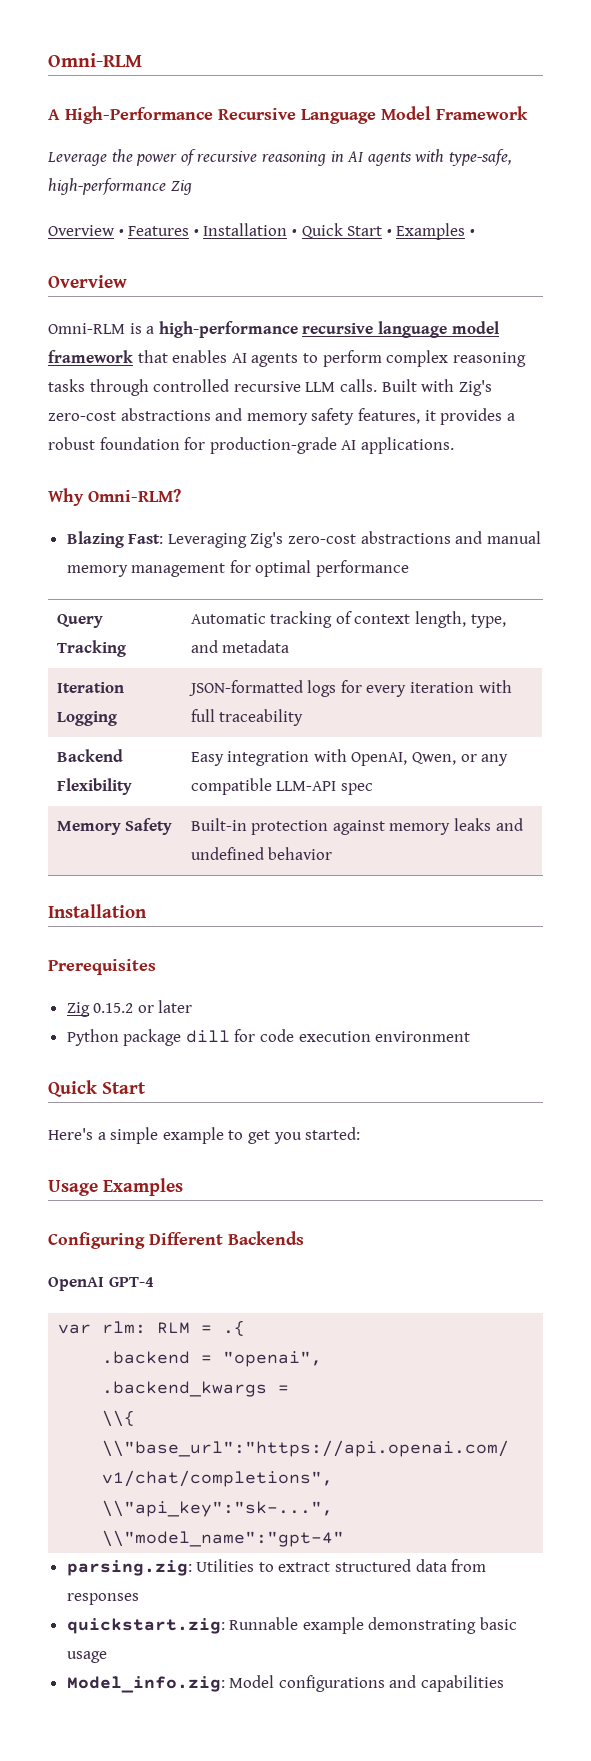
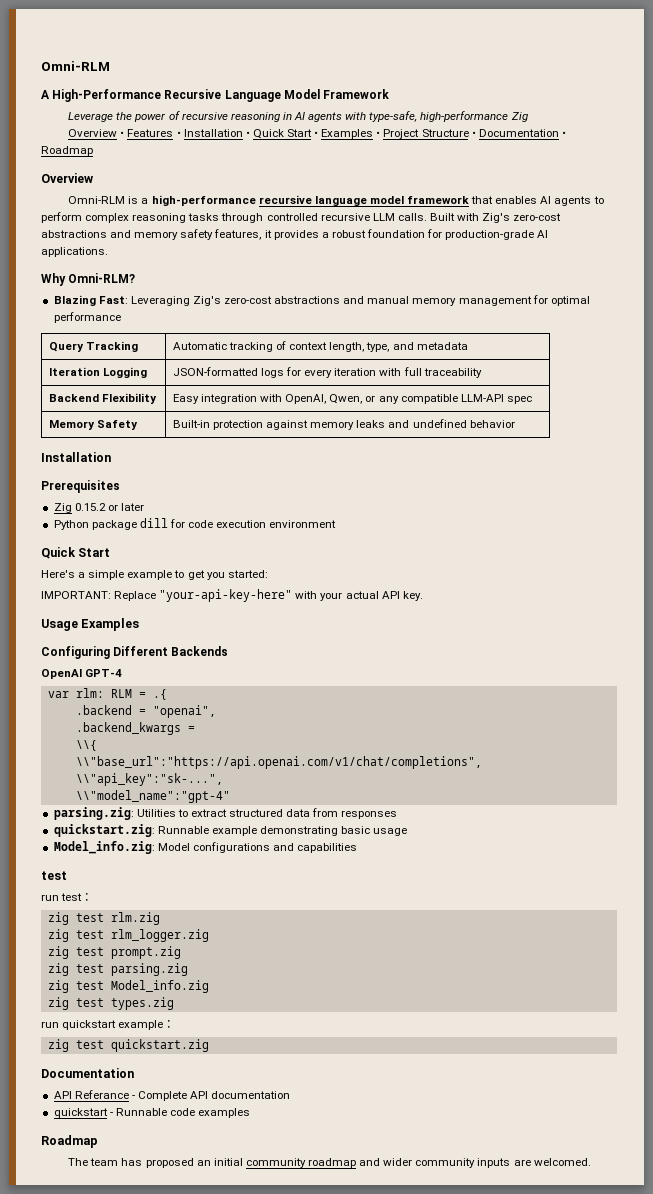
- Overview • Features • Installation • Quick Start • Examples •
+ Overview • Features • Installation • Quick Start • Examples • Project Structure • Documentation • Roadmap
+ IMPORTANT: Replace "your-api-key-here" with your actual API key.
  Model_info.zig: Model configurations and capabilities
+ test
+ run test：
+ zig test rlm.zig
+ zig test rlm_logger.zig
+ zig test prompt.zig
+ zig test parsing.zig
+ zig test Model_info.zig
+ zig test types.zig
+ run quickstart example：
+ zig test quickstart.zig
+ Documentation
+ API Referance - Complete API documentation
+ quickstart - Runnable code examples
+ Roadmap
+ The team has proposed an initial community roadmap and wider community inputs are welcomed.

